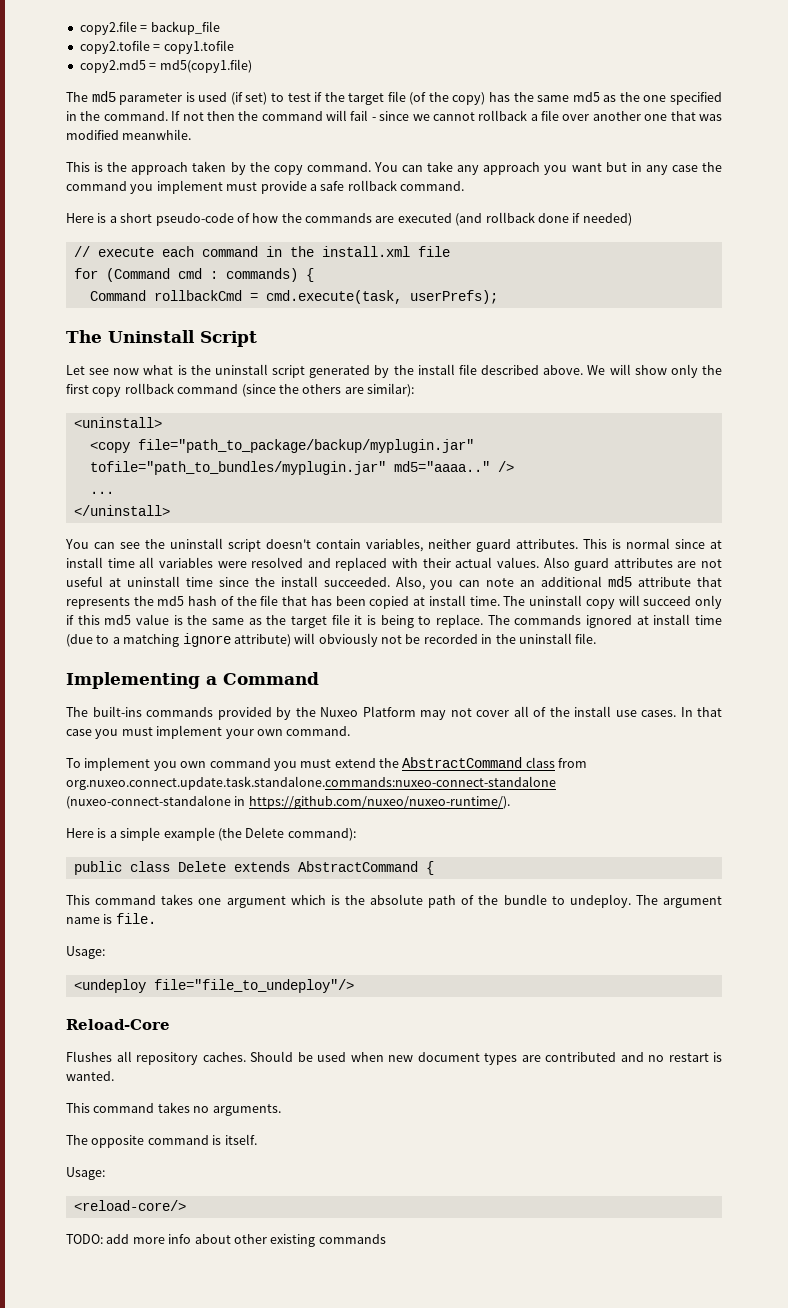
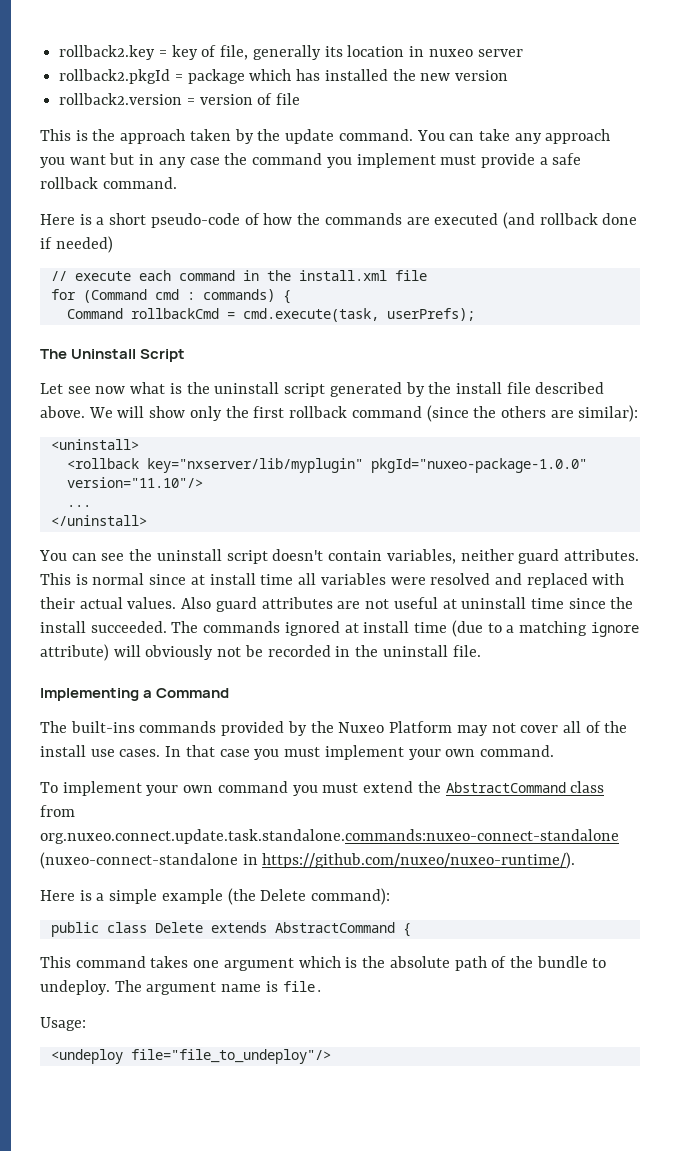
- copy2.file = backup_file
- copy2.tofile = copy1.tofile
- copy2.md5 = md5(copy1.file)
- The md5 parameter is used (if set) to test if the target file (of the copy) has the same md5 as the one specified in the command. If not then the command will fail - since we cannot rollback a file over another one that was modified meanwhile.
+ rollback2.key = key of file, generally its location in nuxeo server
+ rollback2.pkgId = package which has installed the new version
+ rollback2.version = version of file
- This is the approach taken by the copy command.
+ This is the approach taken by the update command.
- We will show only the first copy rollback command (since the others are similar):
+ We will show only the first rollback command (since the others are similar):
- <copy file="path_to_package/backup/myplugin.jar" tofile="path_to_bundles/myplugin.jar" md5="aaaa.." />
+ <rollback key="nxserver/lib/myplugin" pkgId="nuxeo-package-1.0.0" version="11.10"/>
- Also, you can note an additional md5 attribute that represents the md5 hash of the file that has been copied at install time. The uninstall copy will succeed only if this md5 value is the same as the target file it is being to replace.
- To implement you own command you must extend the AbstractCommand class from org.nuxeo.connect.update.task.standalone.commands:nuxeo-connect-standalone (nuxeo-connect-standalone in https://github.com/nuxeo/nuxeo-runtime/).
+ To implement your own command you must extend the AbstractCommand class from org.nuxeo.connect.update.task.standalone.commands:nuxeo-connect-standalone (nuxeo-connect-standalone in https://github.com/nuxeo/nuxeo-runtime/).
- Reload-Core
- Flushes all repository caches. Should be used when new document types are contributed and no restart is wanted.
- This command takes no arguments.
- The opposite command is itself.
- Usage:
- <reload-core/>
- TODO: add more info about other existing commands

